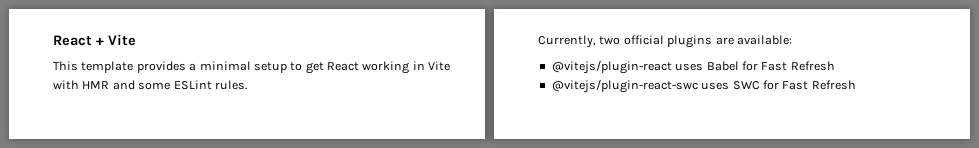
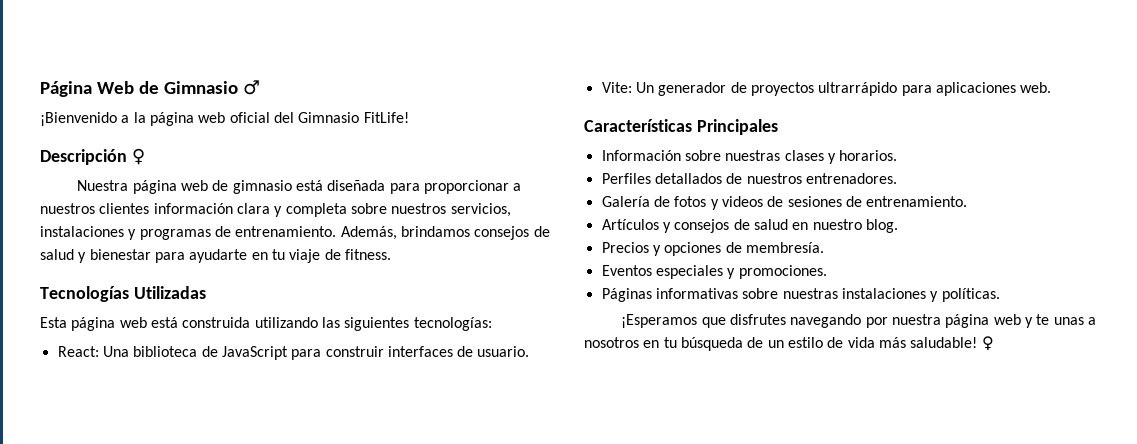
- React + Vite
- This template provides a minimal setup to get React working in Vite with HMR and some ESLint rules.
- Currently, two official plugins are available:
- @vitejs/plugin-react uses Babel for Fast Refresh
- @vitejs/plugin-react-swc uses SWC for Fast Refresh
+ Página Web de Gimnasio ♂
+ ¡Bienvenido a la página web oficial del Gimnasio FitLife!
+ Descripción ♀
+ Nuestra página web de gimnasio está diseñada para proporcionar a nuestros clientes información clara y completa sobre nuestros servicios, instalaciones y programas de entrenamiento. Además, brindamos consejos de salud y bienestar para ayudarte en tu viaje de fitness.
+ Tecnologías Utilizadas
+ Esta página web está construida utilizando las siguientes tecnologías:
+ React: Una biblioteca de JavaScript para construir interfaces de usuario.
+ Vite: Un generador de proyectos ultrarrápido para aplicaciones web.
+ Características Principales
+ Información sobre nuestras clases y horarios.
+ Perfiles detallados de nuestros entrenadores.
+ Galería de fotos y videos de sesiones de entrenamiento.
+ Artículos y consejos de salud en nuestro blog.
+ Precios y opciones de membresía.
+ Eventos especiales y promociones.
+ Páginas informativas sobre nuestras instalaciones y políticas.
+ ¡Esperamos que disfrutes navegando por nuestra página web y te unas a nosotros en tu búsqueda de un estilo de vida más saludable! ♀

